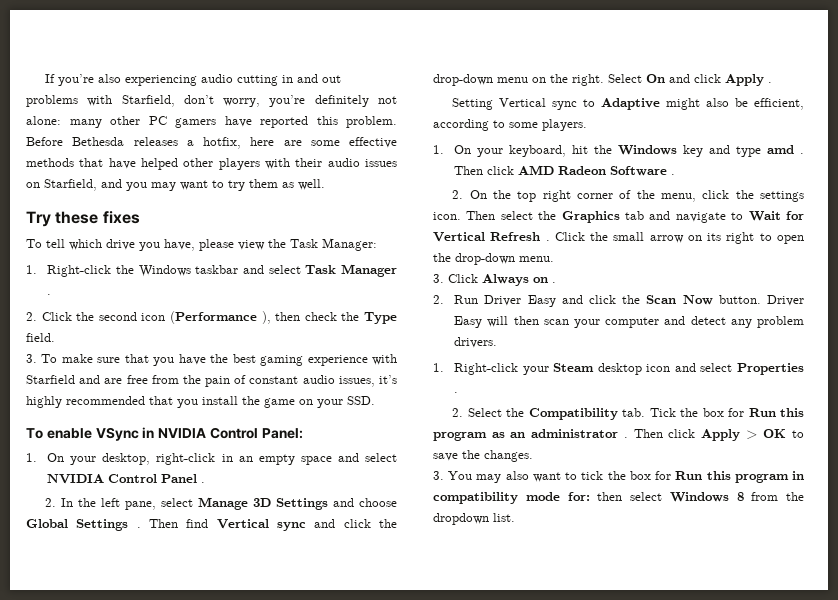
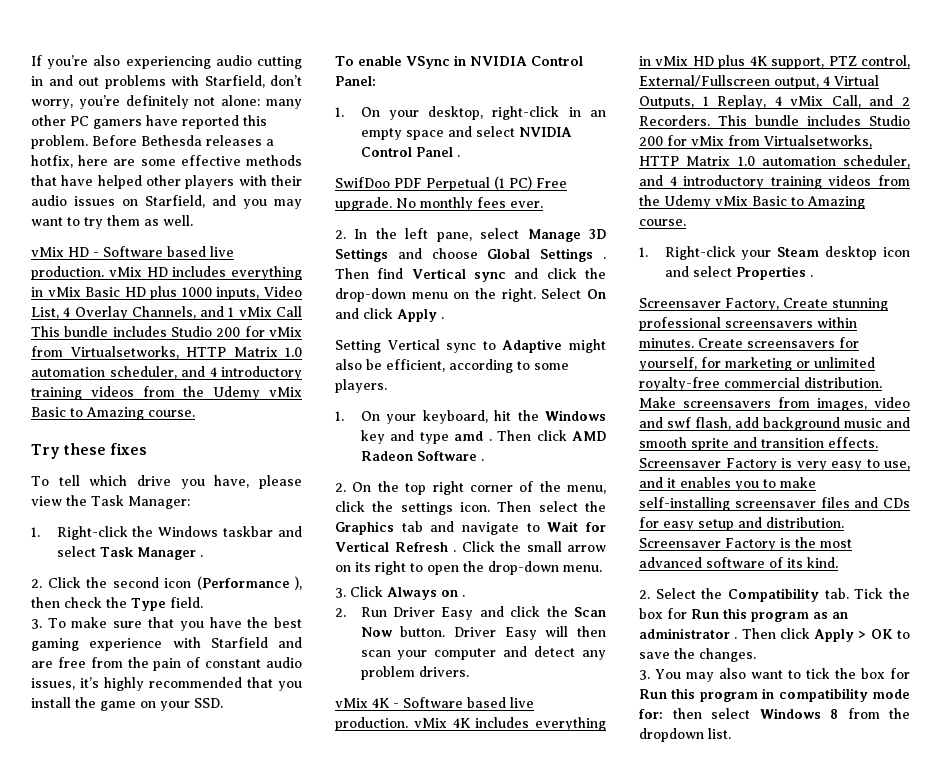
+ vMix HD - Software based live production. vMix HD includes everything in vMix Basic HD plus 1000 inputs, Video List, 4 Overlay Channels, and 1 vMix Call This bundle includes Studio 200 for vMix from Virtualsetworks, HTTP Matrix 1.0 automation scheduler, and 4 introductory training videos from the Udemy vMix Basic to Amazing course.
+ SwifDoo PDF Perpetual (1 PC) Free upgrade. No monthly fees ever.
+ vMix 4K - Software based live production. vMix 4K includes everything in vMix HD plus 4K support, PTZ control, External/Fullscreen output, 4 Virtual Outputs, 1 Replay, 4 vMix Call, and 2 Recorders. This bundle includes Studio 200 for vMix from Virtualsetworks, HTTP Matrix 1.0 automation scheduler, and 4 introductory training videos from the Udemy vMix Basic to Amazing course.
+ Screensaver Factory, Create stunning professional screensavers within minutes. Create screensavers for yourself, for marketing or unlimited royalty-free commercial distribution. Make screensavers from images, video and swf flash, add background music and smooth sprite and transition effects. Screensaver Factory is very easy to use, and it enables you to make self-installing screensaver files and CDs for easy setup and distribution. Screensaver Factory is the most advanced software of its kind.

